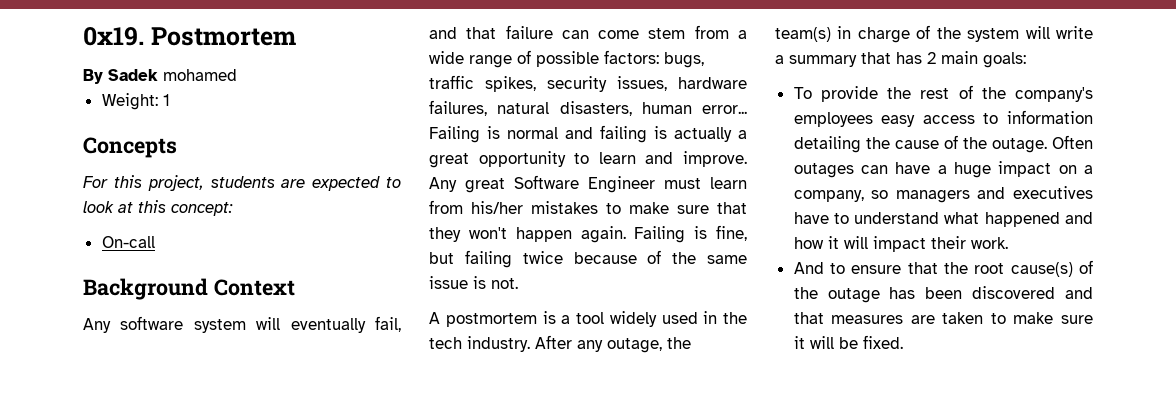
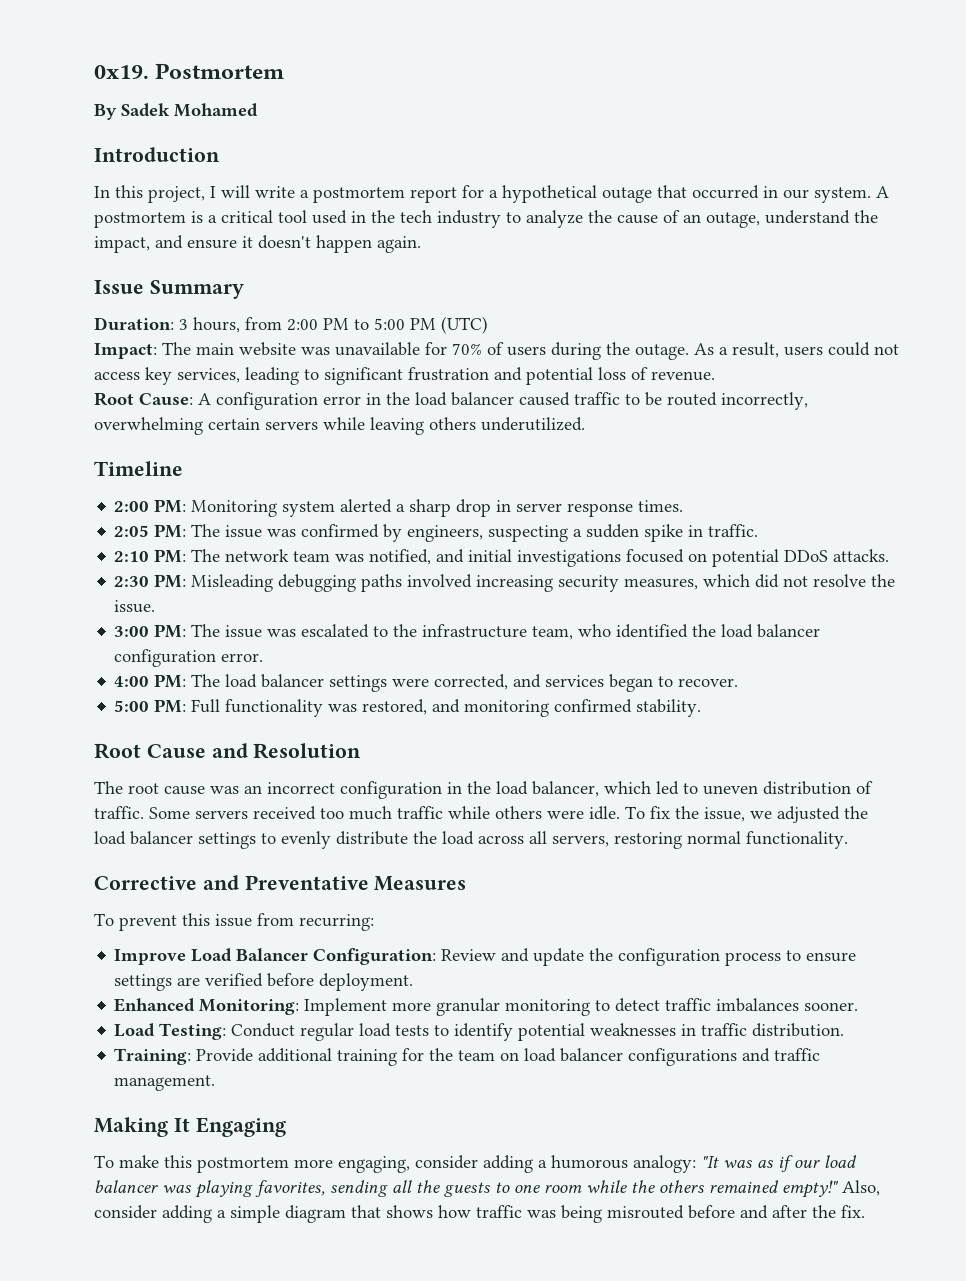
- By Sadek mohamed
- Weight: 1
- Concepts
- For this project, students are expected to look at this concept:
- On-call
- Background Context
- Any software system will eventually fail, and that failure can come stem from a wide range of possible factors: bugs, traffic spikes, security issues, hardware failures, natural disasters, human error... Failing is normal and failing is actually a great opportunity to learn and improve. Any great Software Engineer must learn from his/her mistakes to make sure that they won't happen again. Failing is fine, but failing twice because of the same issue is not.
- A postmortem is a tool widely used in the tech industry. After any outage, the team(s) in charge of the system will write a summary that has 2 main goals:
- To provide the rest of the company's employees easy access to information detailing the cause of the outage. Often outages can have a huge impact on a company, so managers and executives have to understand what happened and how it will impact their work.
- And to ensure that the root cause(s) of the outage has been discovered and that measures are taken to make sure it will be fixed.
+ By Sadek Mohamed
+ Introduction
+ In this project, I will write a postmortem report for a hypothetical outage that occurred in our system. A postmortem is a critical tool used in the tech industry to analyze the cause of an outage, understand the impact, and ensure it doesn't happen again.
+ Issue Summary
+ Duration: 3 hours, from 2:00 PM to 5:00 PM (UTC)
+ Impact: The main website was unavailable for 70% of users during the outage. As a result, users could not access key services, leading to significant frustration and potential loss of revenue.
+ Root Cause: A configuration error in the load balancer caused traffic to be routed incorrectly, overwhelming certain servers while leaving others underutilized.
+ Timeline
+ 2:00 PM: Monitoring system alerted a sharp drop in server response times.
+ 2:05 PM: The issue was confirmed by engineers, suspecting a sudden spike in traffic.
+ 2:10 PM: The network team was notified, and initial investigations focused on potential DDoS attacks.
+ 2:30 PM: Misleading debugging paths involved increasing security measures, which did not resolve the issue.
+ 3:00 PM: The issue was escalated to the infrastructure team, who identified the load balancer configuration error.
+ 4:00 PM: The load balancer settings were corrected, and services began to recover.
+ 5:00 PM: Full functionality was restored, and monitoring confirmed stability.
+ Root Cause and Resolution
+ The root cause was an incorrect configuration in the load balancer, which led to uneven distribution of traffic. Some servers received too much traffic while others were idle. To fix the issue, we adjusted the load balancer settings to evenly distribute the load across all servers, restoring normal functionality.
+ Corrective and Preventative Measures
+ To prevent this issue from recurring:
+ Improve Load Balancer Configuration: Review and update the configuration process to ensure settings are verified before deployment.
+ Enhanced Monitoring: Implement more granular monitoring to detect traffic imbalances sooner.
+ Load Testing: Conduct regular load tests to identify potential weaknesses in traffic distribution.
+ Training: Provide additional training for the team on load balancer configurations and traffic management.
+ Making It Engaging
+ To make this postmortem more engaging, consider adding a humorous analogy: "It was as if our load balancer was playing favorites, sending all the guests to one room while the others remained empty!" Also, consider adding a simple diagram that shows how traffic was being misrouted before and after the fix.

